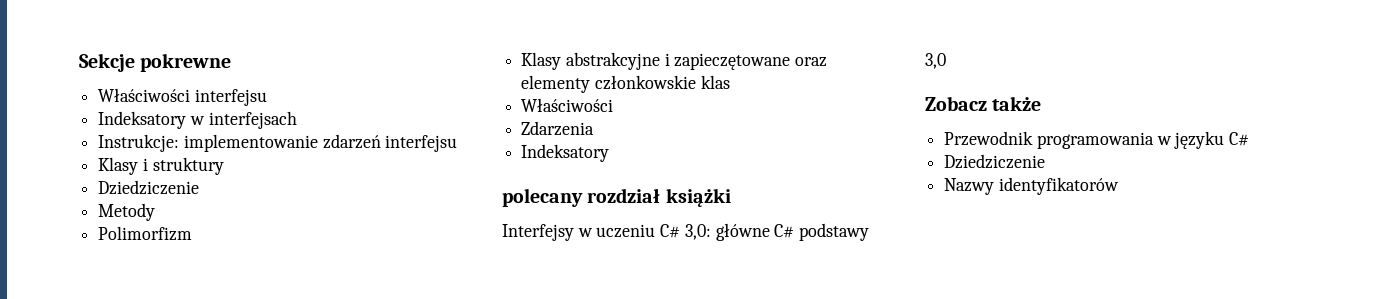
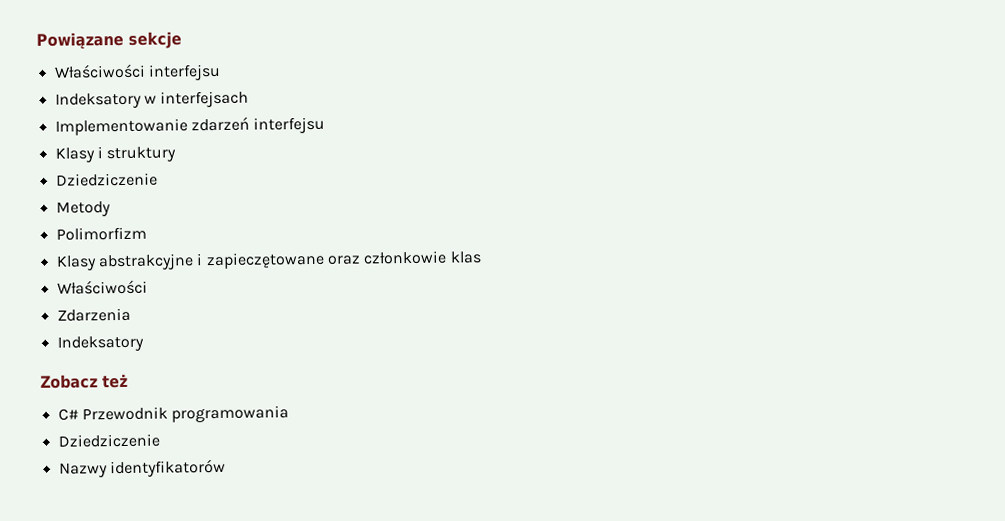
- Sekcje pokrewne
+ Powiązane sekcje
- Instrukcje: implementowanie zdarzeń interfejsu
+ Implementowanie zdarzeń interfejsu
- Klasy abstrakcyjne i zapieczętowane oraz elementy członkowskie klas
+ Klasy abstrakcyjne i zapieczętowane oraz członkowie klas
- polecany rozdział książki
- Interfejsy w uczeniu C# 3,0: główne C# podstawy 3,0
- Zobacz także
- Przewodnik programowania w języku C#
+ Zobacz też
+ C# Przewodnik programowania

